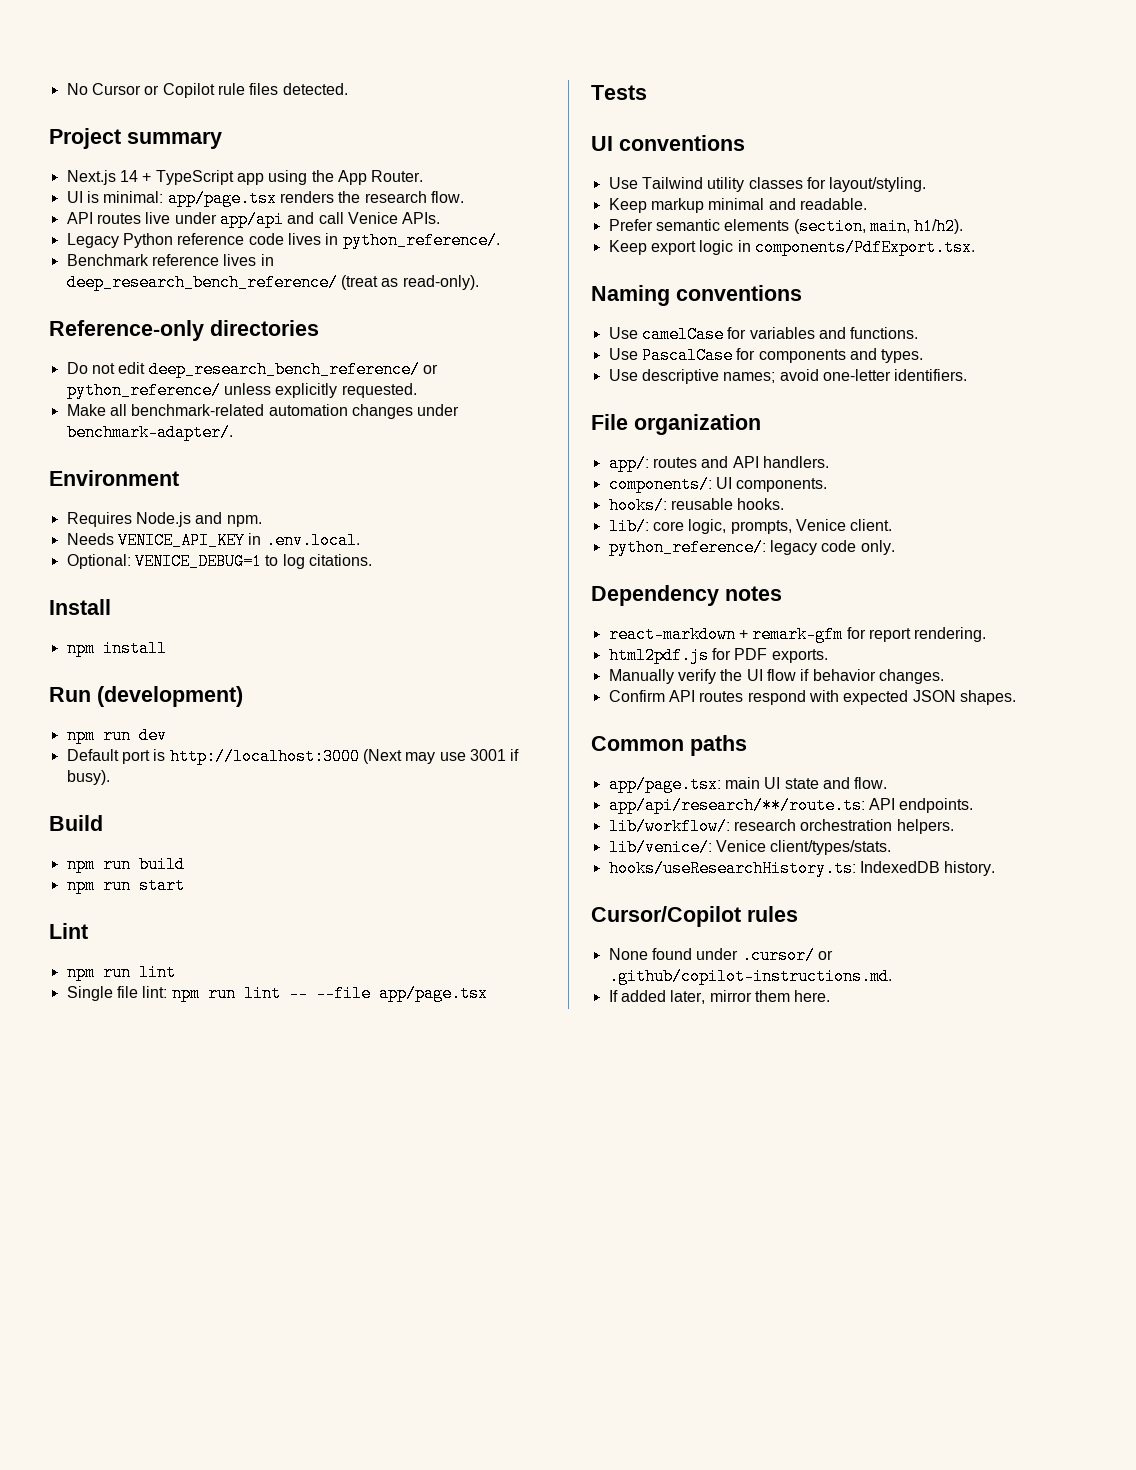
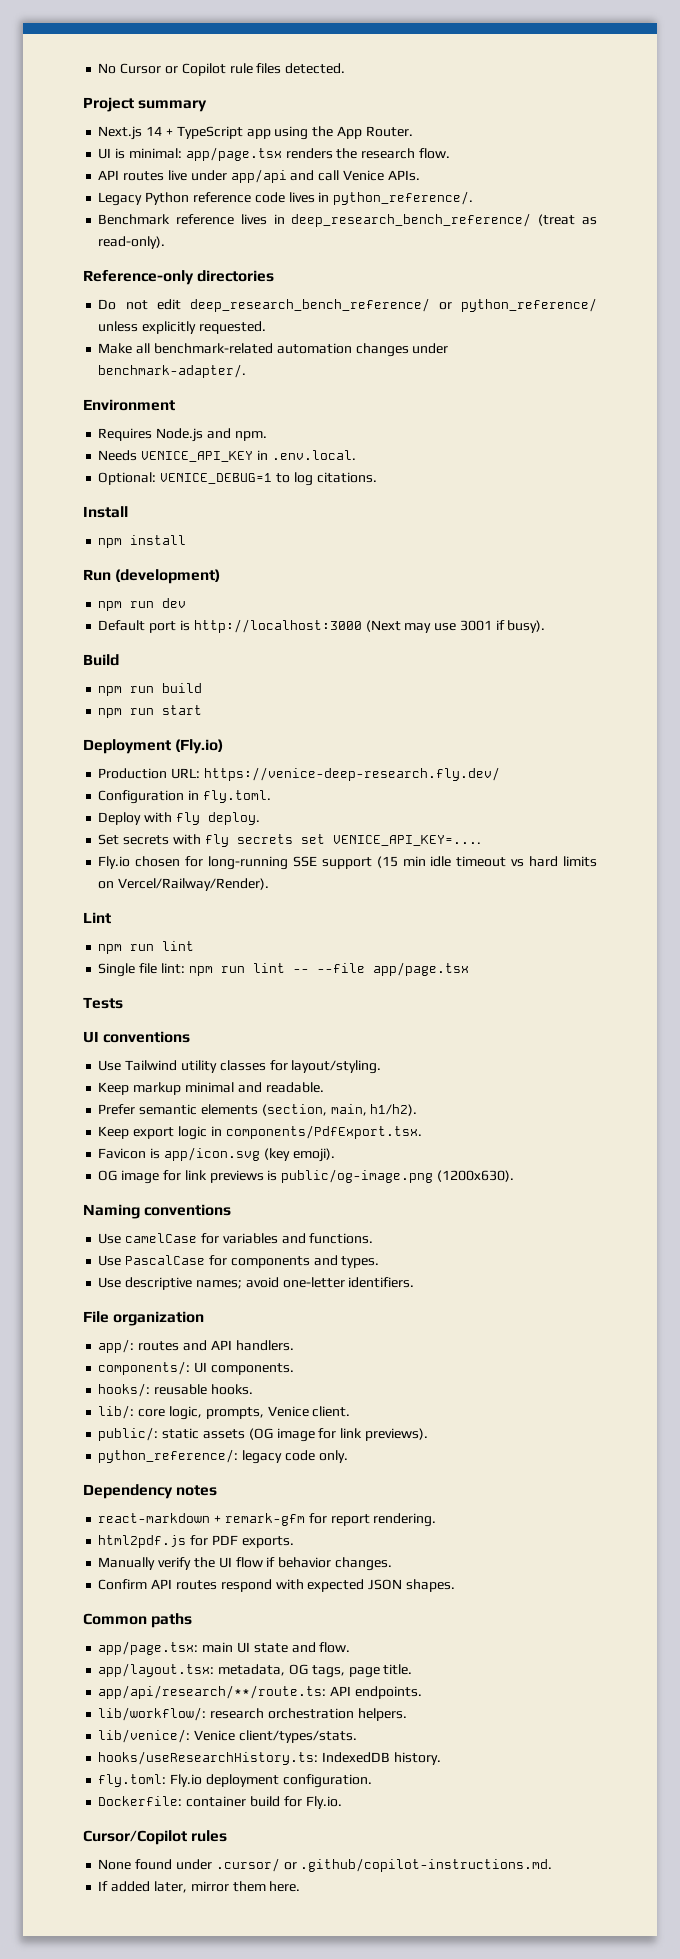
+ Deployment (Fly.io)
+ Production URL: https://venice-deep-research.fly.dev/
+ Configuration in fly.toml.
+ Deploy with fly deploy.
+ Set secrets with fly secrets set VENICE_API_KEY=....
+ Fly.io chosen for long-running SSE support (15 min idle timeout vs hard limits on Vercel/Railway/Render).
+ Favicon is app/icon.svg (key emoji).
+ OG image for link previews is public/og-image.png (1200x630).
+ public/: static assets (OG image for link previews).
+ app/layout.tsx: metadata, OG tags, page title.
+ fly.toml: Fly.io deployment configuration.
+ Dockerfile: container build for Fly.io.

